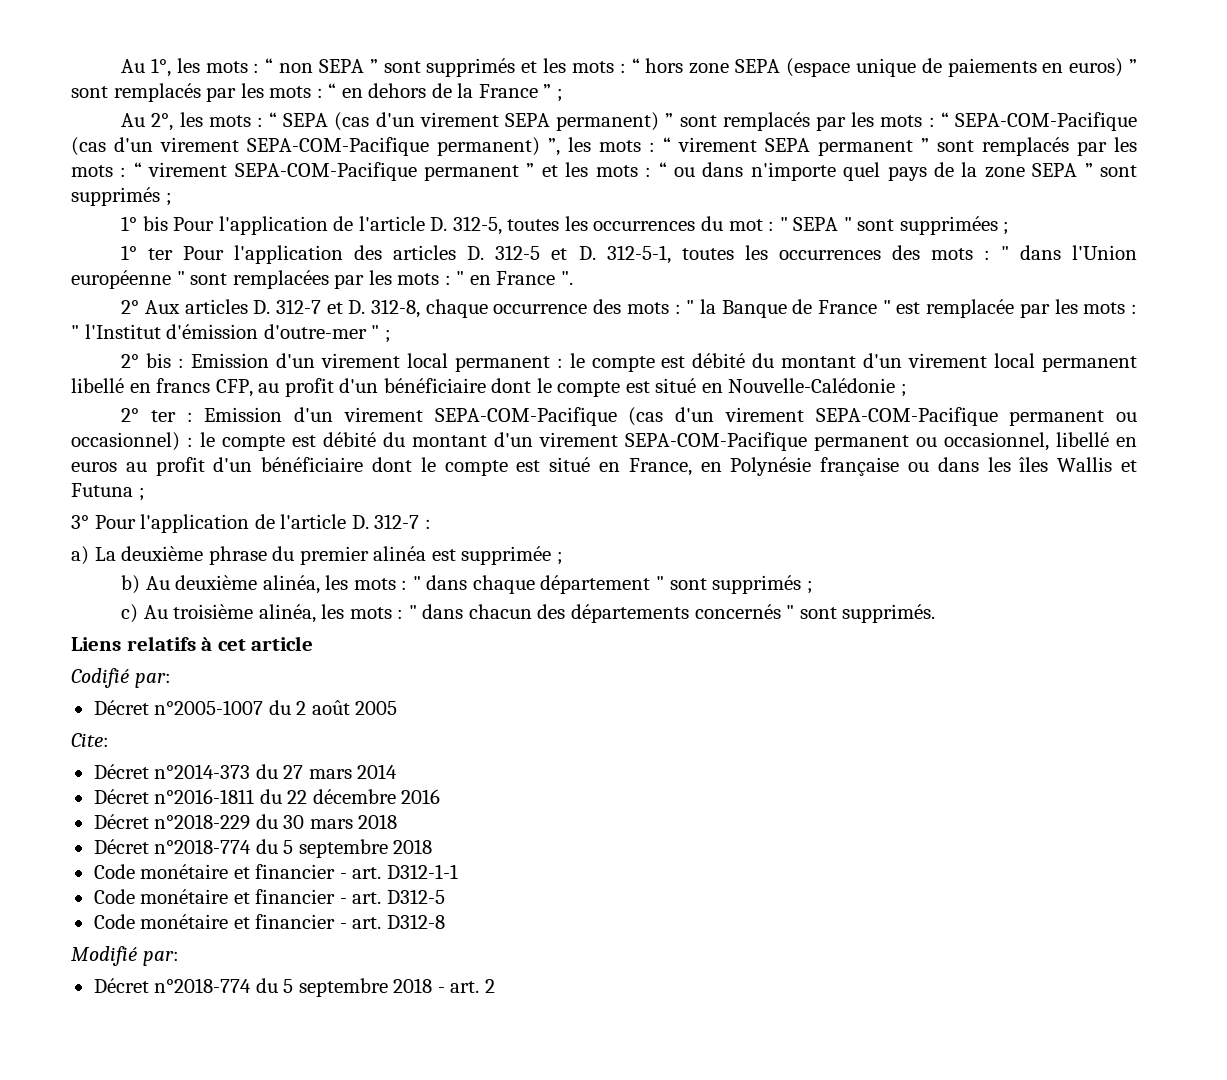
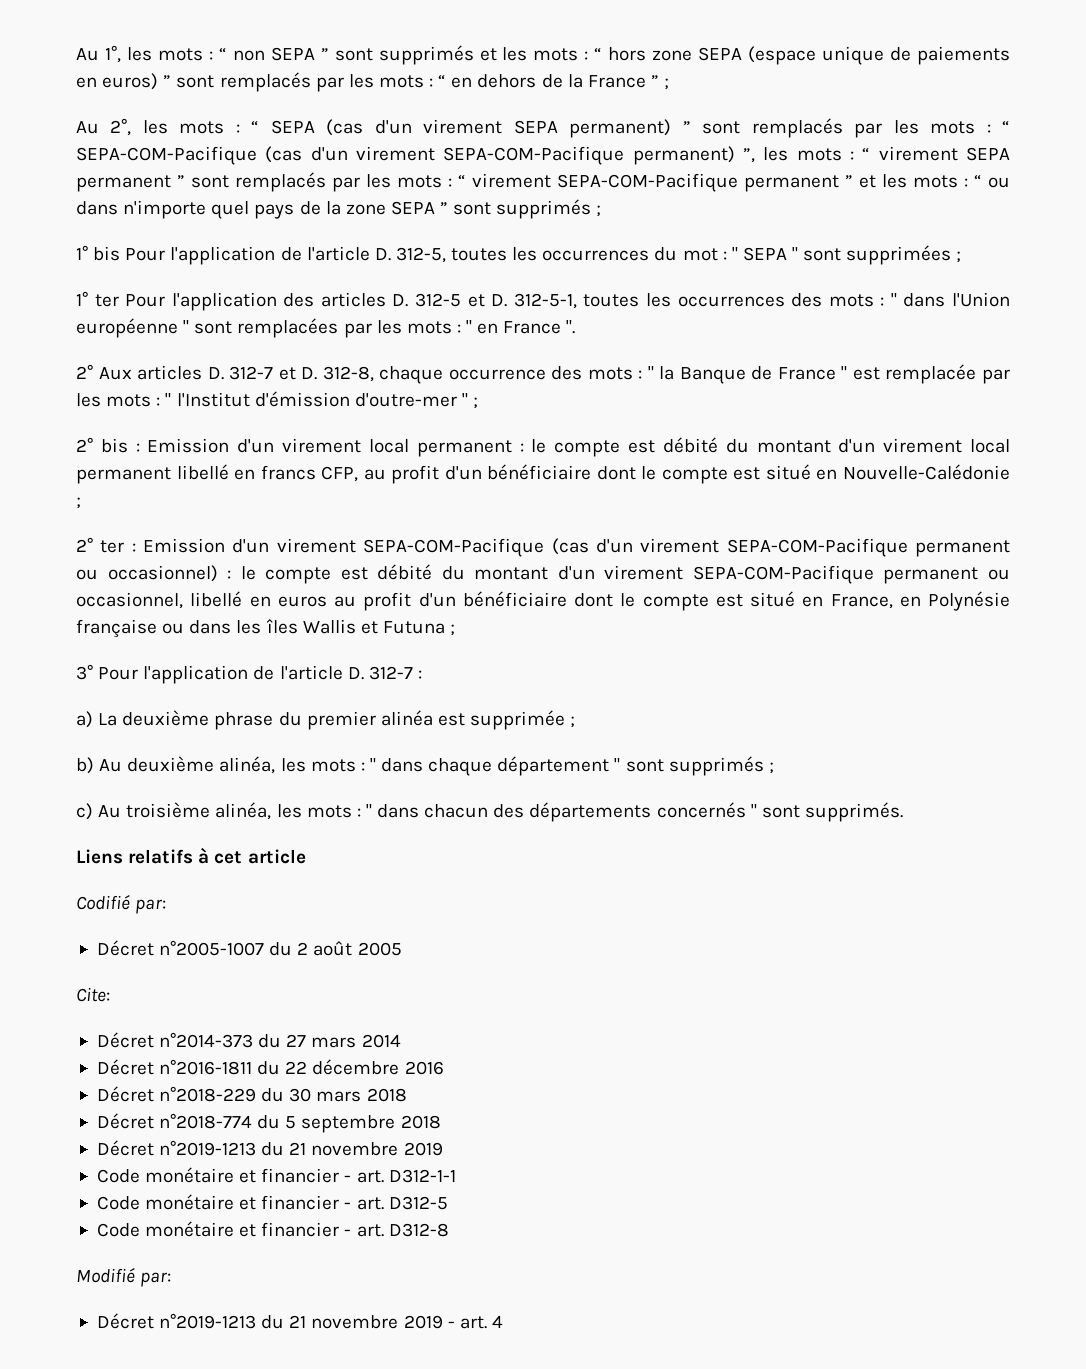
  Décret n°2018-229 du 30 mars 2018
  Décret n°2018-774 du 5 septembre 2018
+ Décret n°2019-1213 du 21 novembre 2019
- Décret n°2018-774 du 5 septembre 2018 - art. 2
+ Décret n°2019-1213 du 21 novembre 2019 - art. 4

